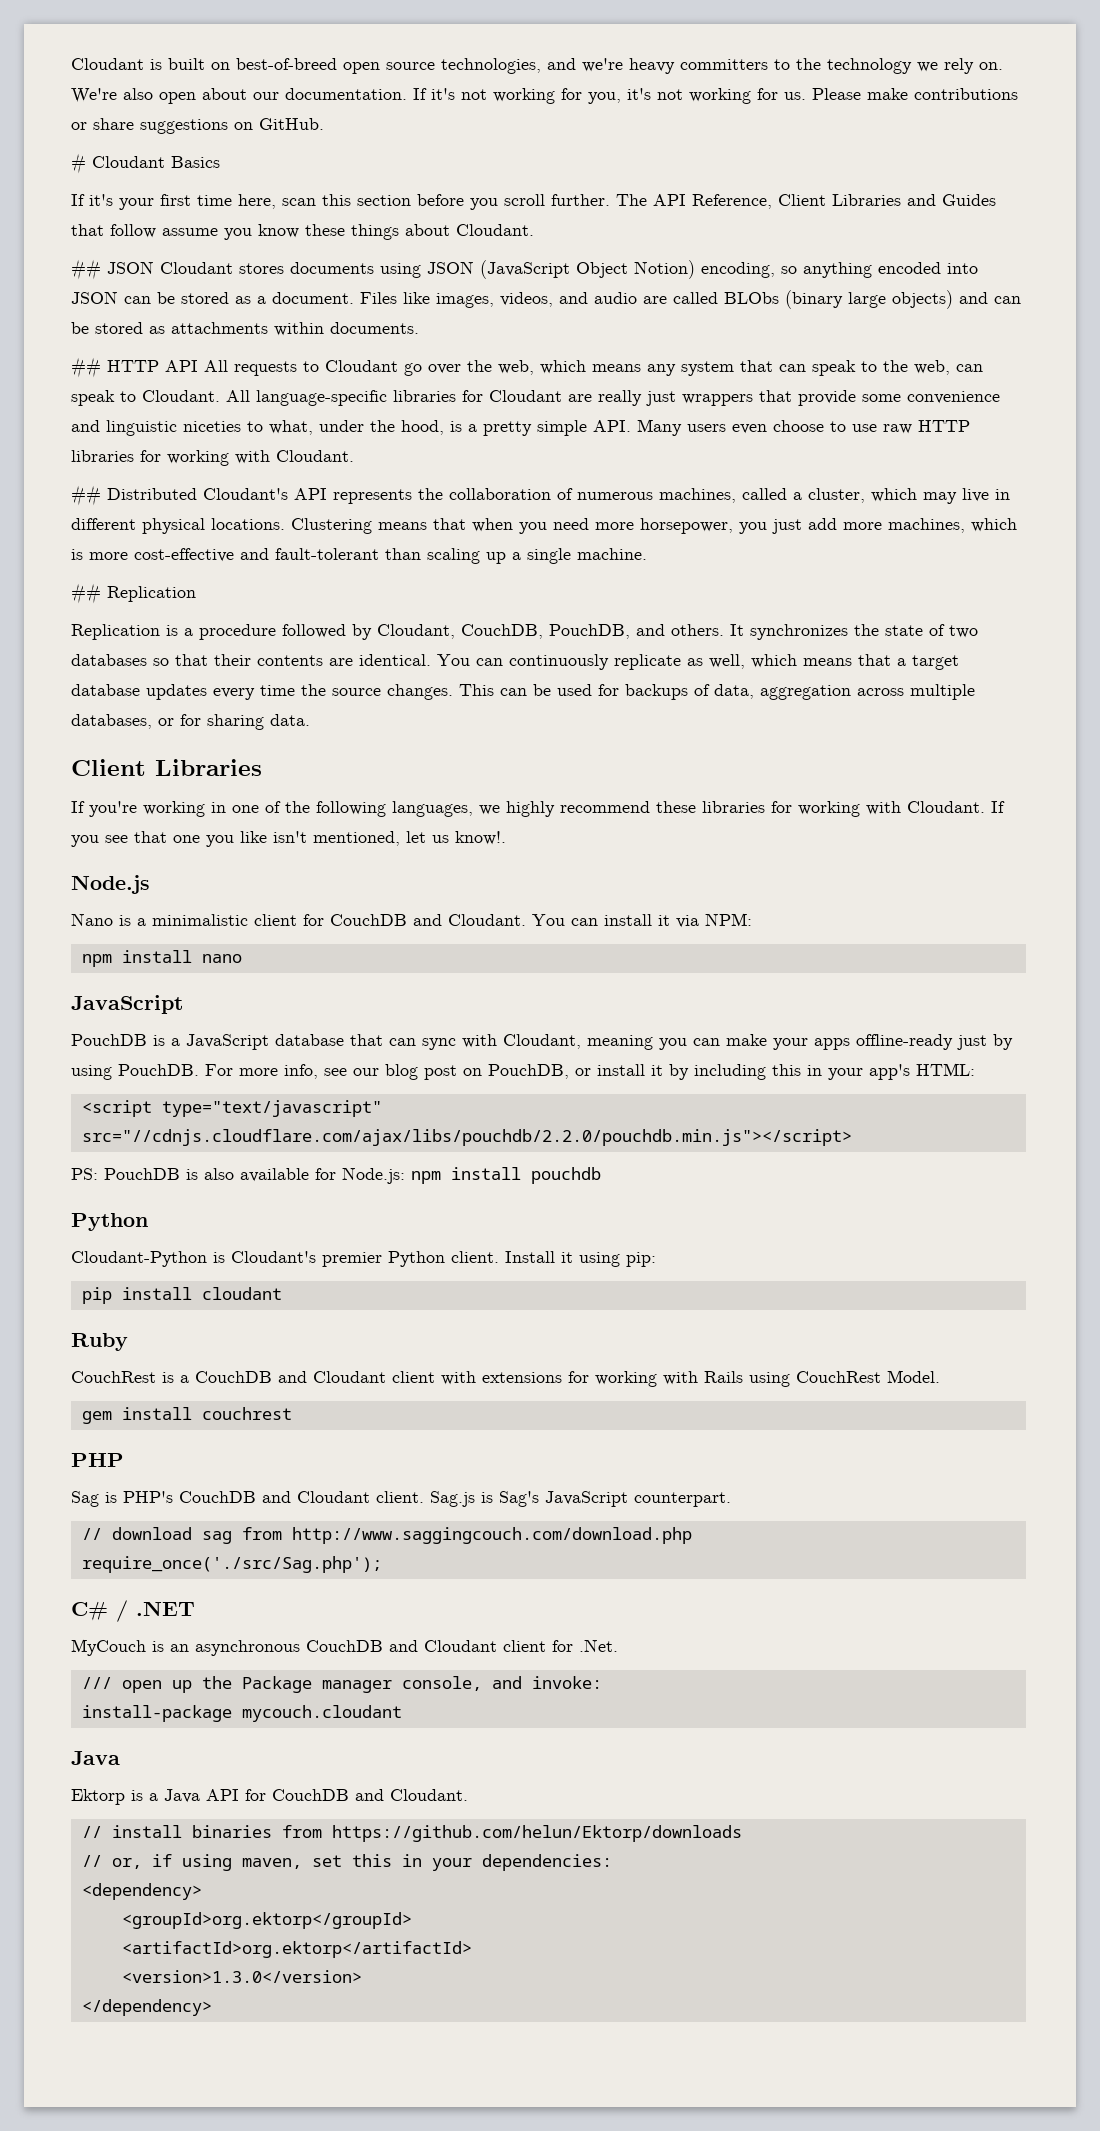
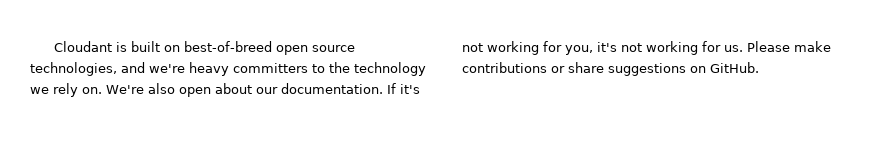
- # Cloudant Basics
- If it's your first time here, scan this section before you scroll further. The API Reference, Client Libraries and Guides that follow assume you know these things about Cloudant.
- ## JSON Cloudant stores documents using JSON (JavaScript Object Notion) encoding, so anything encoded into JSON can be stored as a document. Files like images, videos, and audio are called BLObs (binary large objects) and can be stored as attachments within documents.
- ## HTTP API All requests to Cloudant go over the web, which means any system that can speak to the web, can speak to Cloudant. All language-specific libraries for Cloudant are really just wrappers that provide some convenience and linguistic niceties to what, under the hood, is a pretty simple API. Many users even choose to use raw HTTP libraries for working with Cloudant.
- ## Distributed Cloudant's API represents the collaboration of numerous machines, called a cluster, which may live in different physical locations. Clustering means that when you need more horsepower, you just add more machines, which is more cost-effective and fault-tolerant than scaling up a single machine.
- ## Replication
- Replication is a procedure followed by Cloudant, CouchDB, PouchDB, and others. It synchronizes the state of two databases so that their contents are identical. You can continuously replicate as well, which means that a target database updates every time the source changes. This can be used for backups of data, aggregation across multiple databases, or for sharing data.
- Client Libraries
- If you're working in one of the following languages, we highly recommend these libraries for working with Cloudant. If you see that one you like isn't mentioned, let us know!.
- Node.js
- Nano is a minimalistic client for CouchDB and Cloudant. You can install it via NPM:
- npm install nano
- JavaScript
- PouchDB is a JavaScript database that can sync with Cloudant, meaning you can make your apps offline-ready just by using PouchDB. For more info, see our blog post on PouchDB, or install it by including this in your app's HTML:
- <script type="text/javascript" src="//cdnjs.cloudflare.com/ajax/libs/pouchdb/2.2.0/pouchdb.min.js"></script>
- PS: PouchDB is also available for Node.js: npm install pouchdb
- Python
- Cloudant-Python is Cloudant's premier Python client. Install it using pip:
- pip install cloudant
- Ruby
- CouchRest is a CouchDB and Cloudant client with extensions for working with Rails using CouchRest Model.
- gem install couchrest
- PHP
- Sag is PHP's CouchDB and Cloudant client. Sag.js is Sag's JavaScript counterpart.
- // download sag from http://www.saggingcouch.com/download.php
- require_once('./src/Sag.php');
- C# / .NET
- MyCouch is an asynchronous CouchDB and Cloudant client for .Net.
- /// open up the Package manager console, and invoke:
- install-package mycouch.cloudant
- Java
- Ektorp is a Java API for CouchDB and Cloudant.
- // install binaries from https://github.com/helun/Ektorp/downloads
- // or, if using maven, set this in your dependencies:
- <dependency>
- <groupId>org.ektorp</groupId>
- <artifactId>org.ektorp</artifactId>
- <version>1.3.0</version>
- </dependency>

